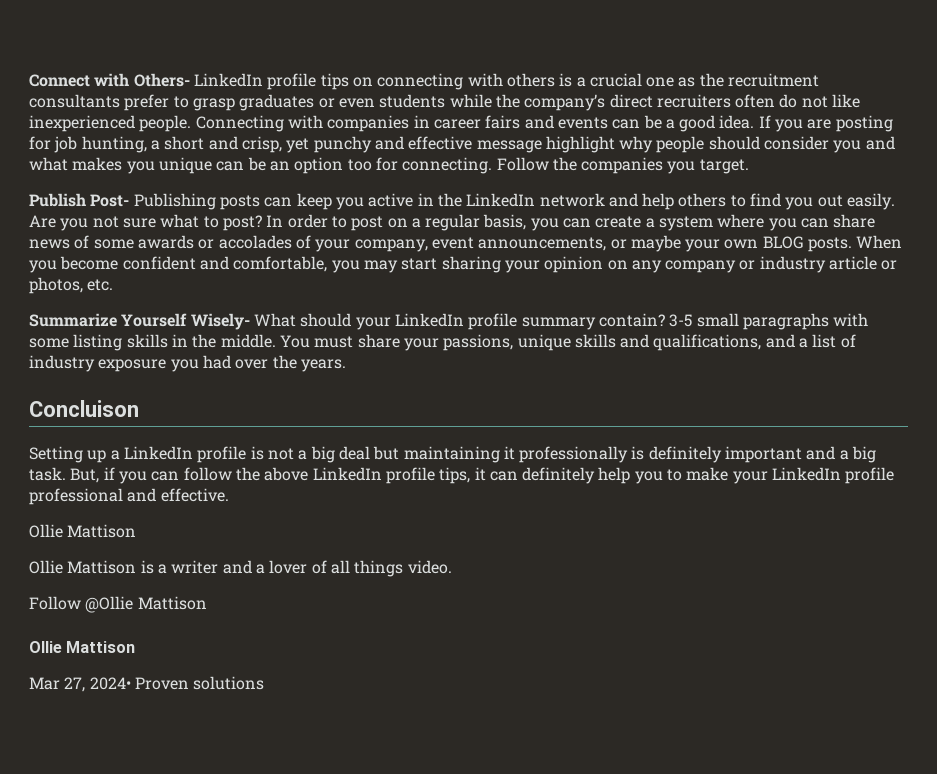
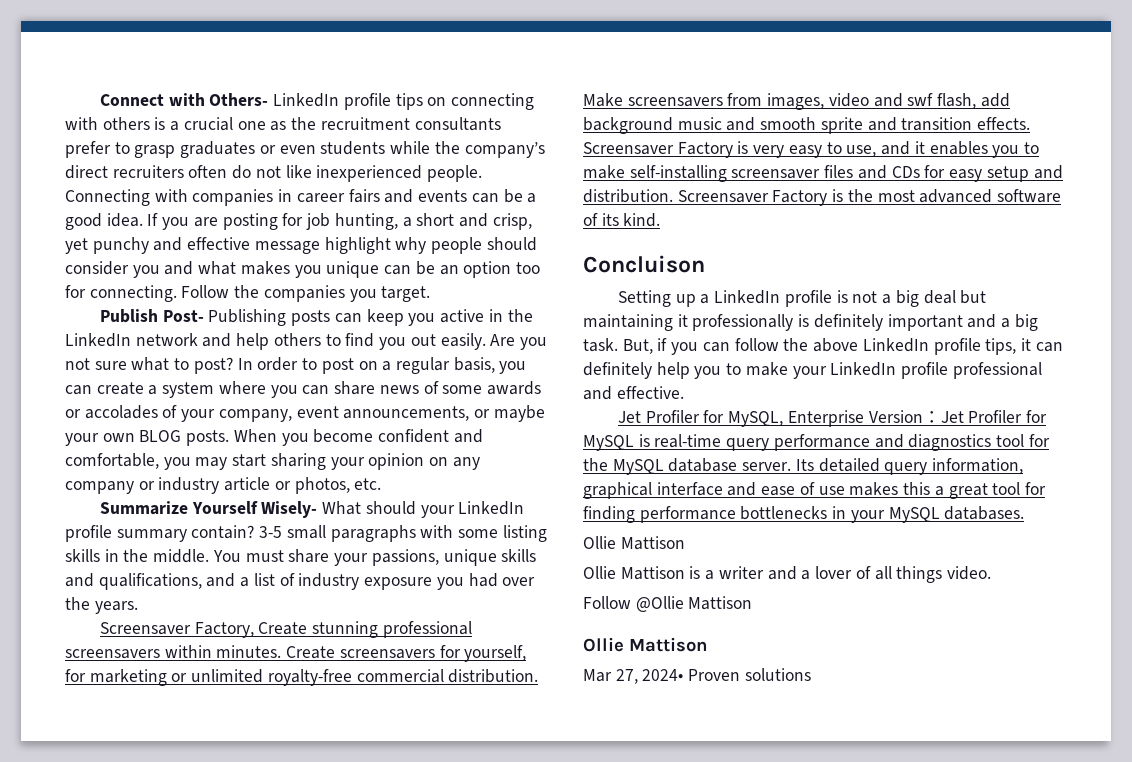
+ Screensaver Factory, Create stunning professional screensavers within minutes. Create screensavers for yourself, for marketing or unlimited royalty-free commercial distribution. Make screensavers from images, video and swf flash, add background music and smooth sprite and transition effects. Screensaver Factory is very easy to use, and it enables you to make self-installing screensaver files and CDs for easy setup and distribution. Screensaver Factory is the most advanced software of its kind.
+ Jet Profiler for MySQL, Enterprise Version：Jet Profiler for MySQL is real-time query performance and diagnostics tool for the MySQL database server. Its detailed query information, graphical interface and ease of use makes this a great tool for finding performance bottlenecks in your MySQL databases.

